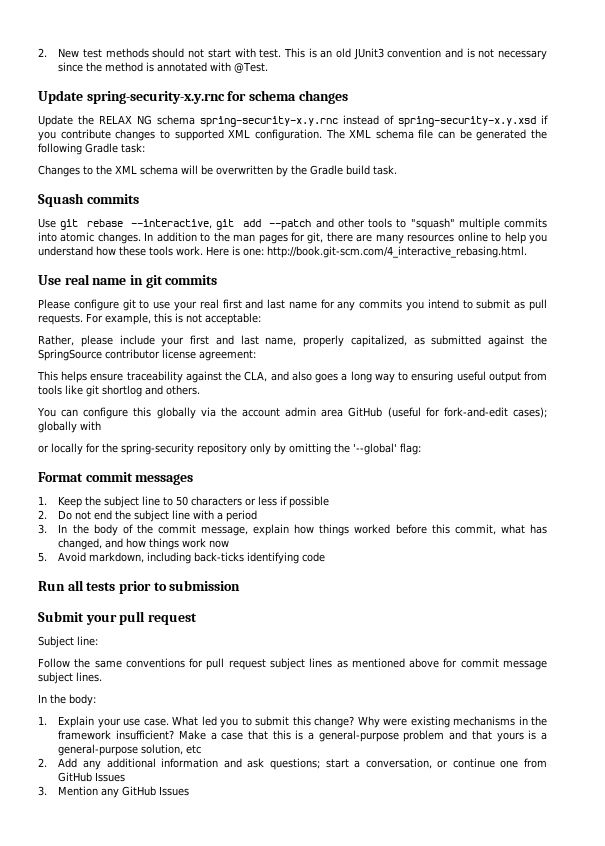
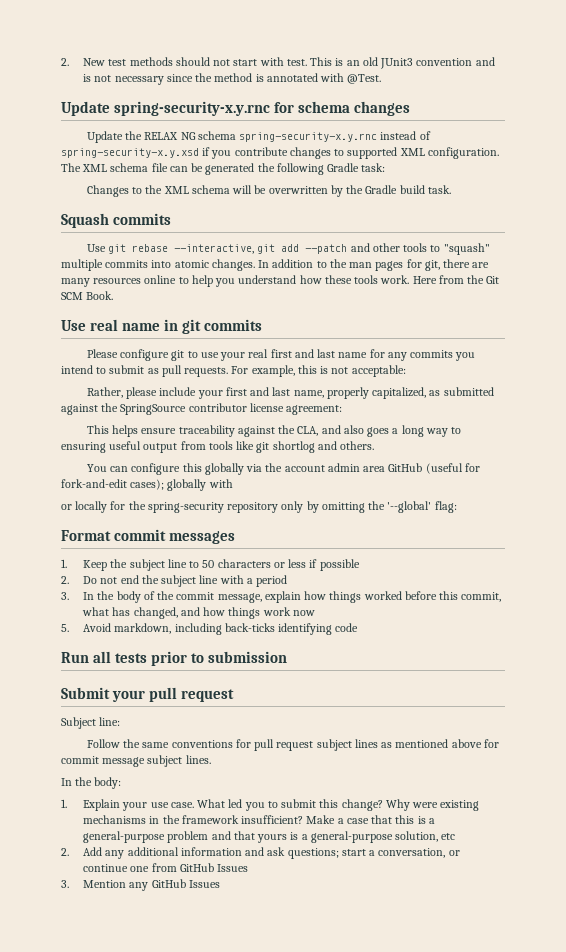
- Here is one: http://book.git-scm.com/4_interactive_rebasing.html.
+ Here from the Git SCM Book.

